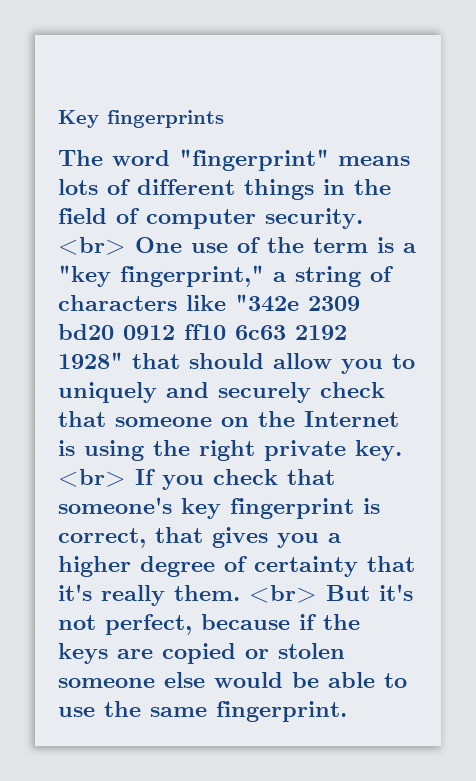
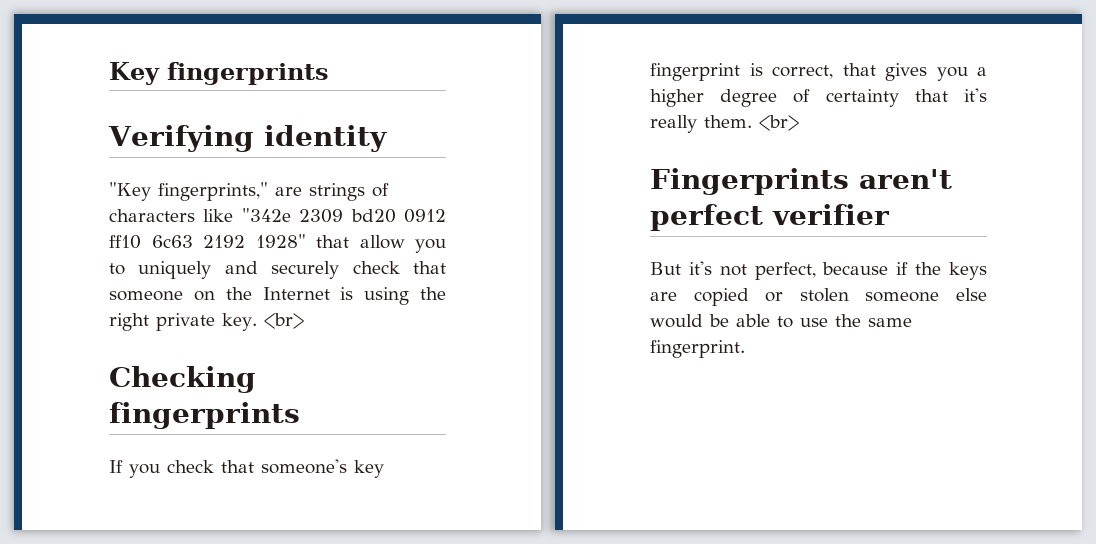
- The word "fingerprint" means lots of different things in the field of computer security. <br> One use of the term is a "key fingerprint," a string of characters like "342e 2309 bd20 0912 ff10 6c63 2192 1928" that should allow you to uniquely and securely check that someone on the Internet is using the right private key. <br> If you check that someone's key fingerprint is correct, that gives you a higher degree of certainty that it's really them. <br> But it's not perfect, because if the keys are copied or stolen someone else would be able to use the same fingerprint.
+ Verifying identity
+ "Key fingerprints," are strings of characters like "342e 2309 bd20 0912 ff10 6c63 2192 1928" that allow you to uniquely and securely check that someone on the Internet is using the right private key. <br>
+ Checking fingerprints
+ If you check that someone's key fingerprint is correct, that gives you a higher degree of certainty that it's really them. <br>
+ Fingerprints aren't perfect verifier
+ But it's not perfect, because if the keys are copied or stolen someone else would be able to use the same fingerprint.

